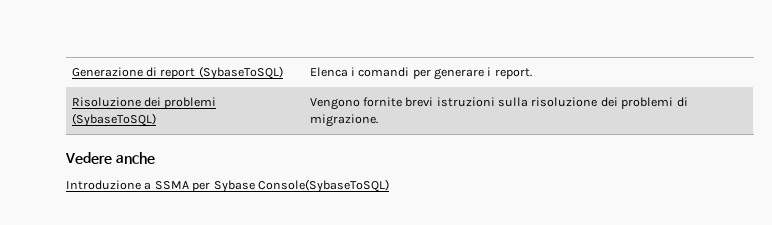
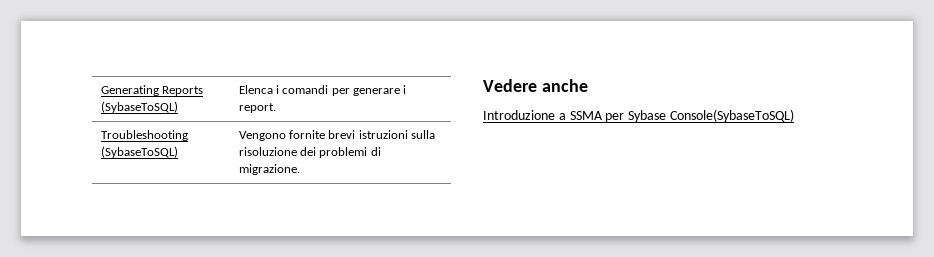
- Generazione di report (SybaseToSQL) | Elenca i comandi per generare i report.
+ Generating Reports (SybaseToSQL) | Elenca i comandi per generare i report.
- Risoluzione dei problemi (SybaseToSQL) | Vengono fornite brevi istruzioni sulla risoluzione dei problemi di migrazione.
+ Troubleshooting (SybaseToSQL) | Vengono fornite brevi istruzioni sulla risoluzione dei problemi di migrazione.

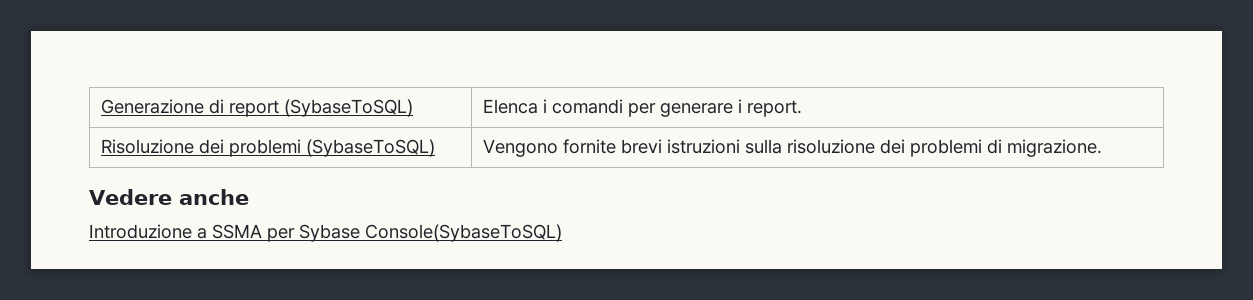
- Generating Reports (SybaseToSQL) | Elenca i comandi per generare i report.
+ Generazione di report (SybaseToSQL) | Elenca i comandi per generare i report.
- Troubleshooting (SybaseToSQL) | Vengono fornite brevi istruzioni sulla risoluzione dei problemi di migrazione.
+ Risoluzione dei problemi (SybaseToSQL) | Vengono fornite brevi istruzioni sulla risoluzione dei problemi di migrazione.

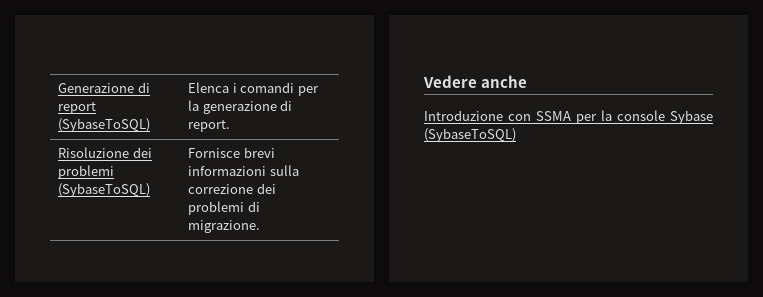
- Generazione di report (SybaseToSQL) | Elenca i comandi per generare i report.
+ Generazione di report (SybaseToSQL) | Elenca i comandi per la generazione di report.
- Risoluzione dei problemi (SybaseToSQL) | Vengono fornite brevi istruzioni sulla risoluzione dei problemi di migrazione.
+ Risoluzione dei problemi (SybaseToSQL) | Fornisce brevi informazioni sulla correzione dei problemi di migrazione.
- Introduzione a SSMA per Sybase Console(SybaseToSQL)
+ Introduzione con SSMA per la console Sybase (SybaseToSQL)

